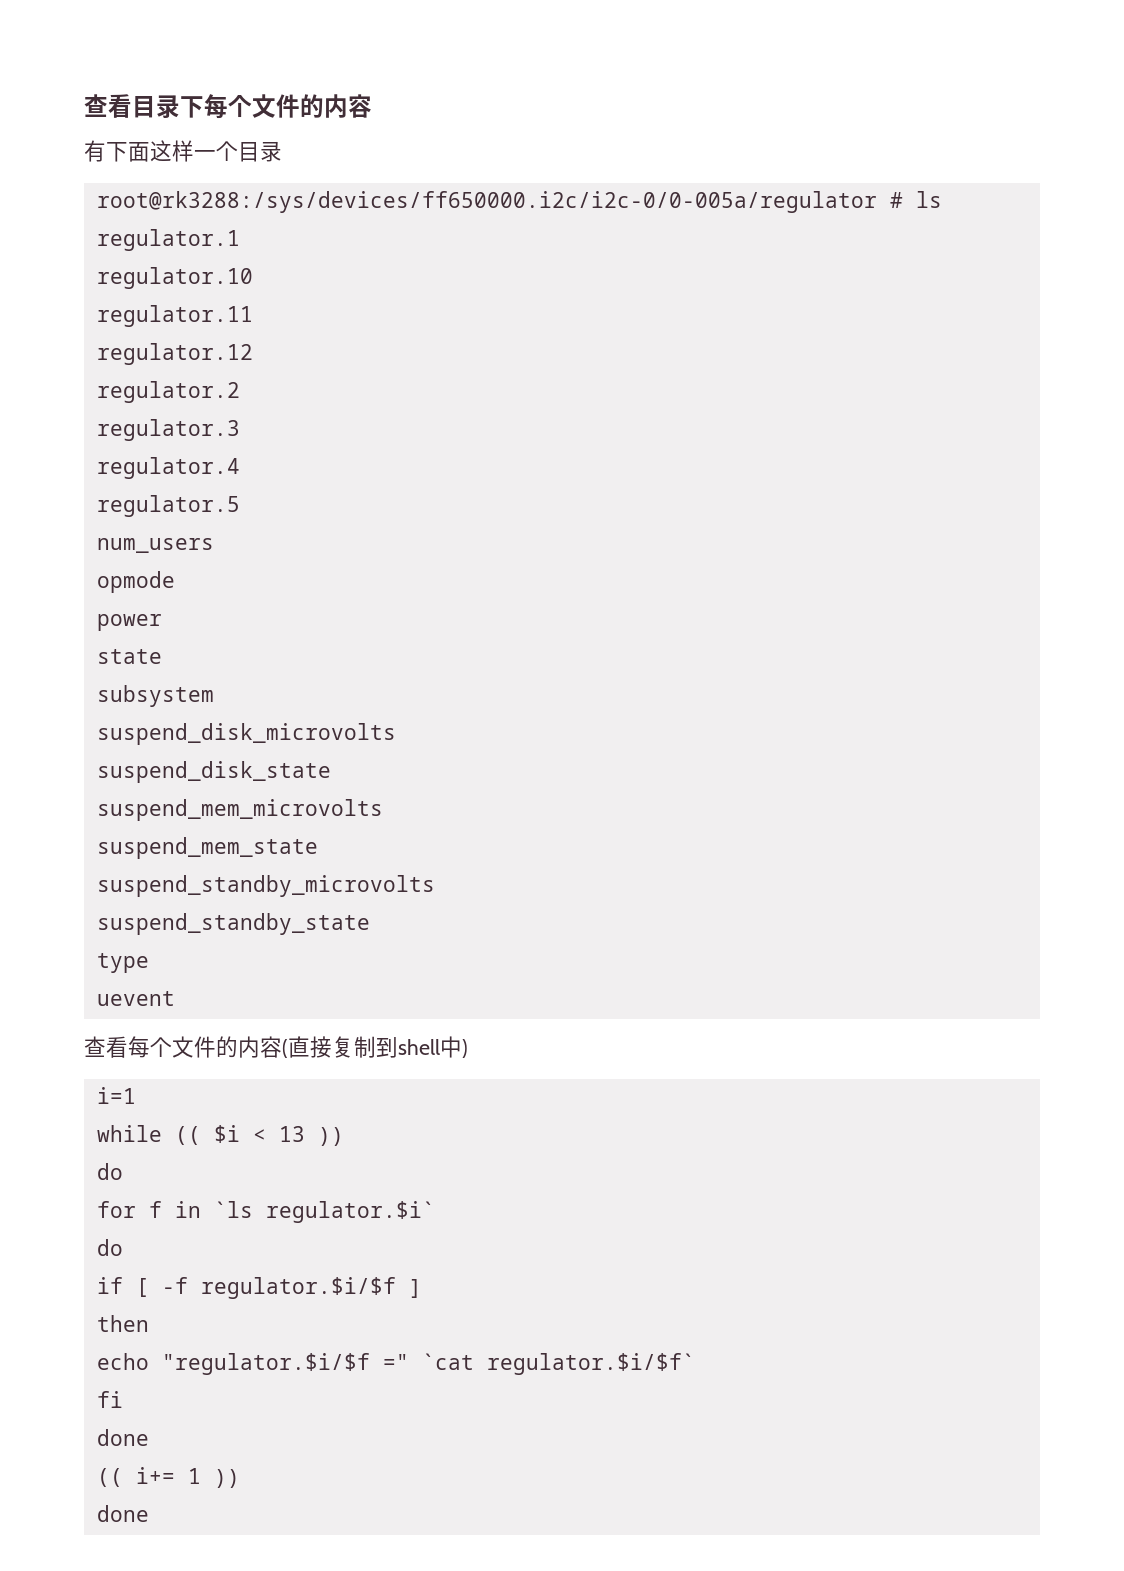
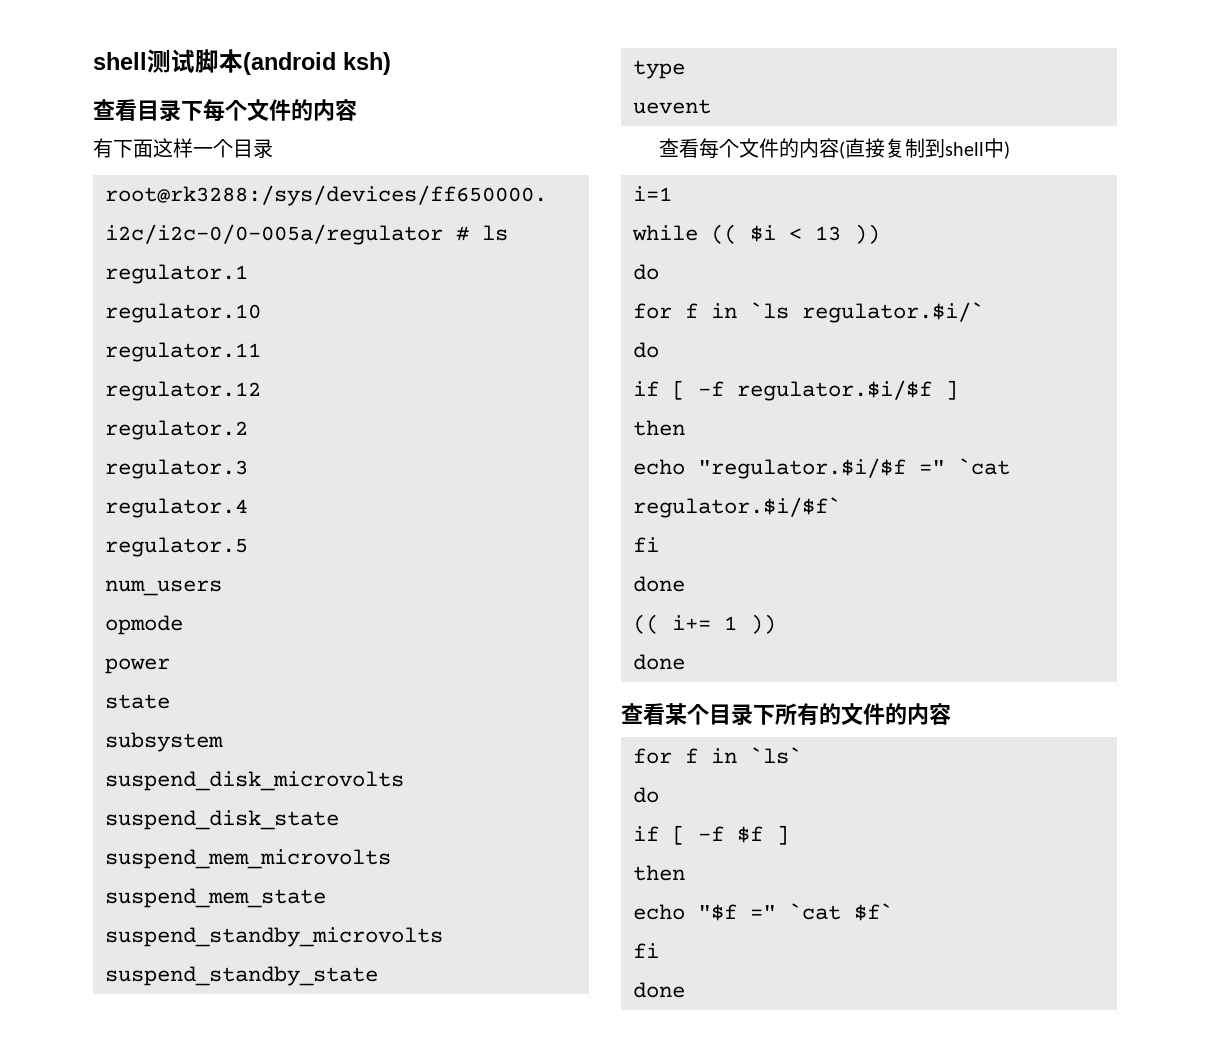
+ shell测试脚本(android ksh)
- for f in `ls regulator.$i`
+ for f in `ls regulator.$i/`
+ 查看某个目录下所有的文件的内容
+ for f in `ls`
+ do
+ if [ -f $f ]
+ then
+ echo "$f =" `cat $f`
+ fi
+ done

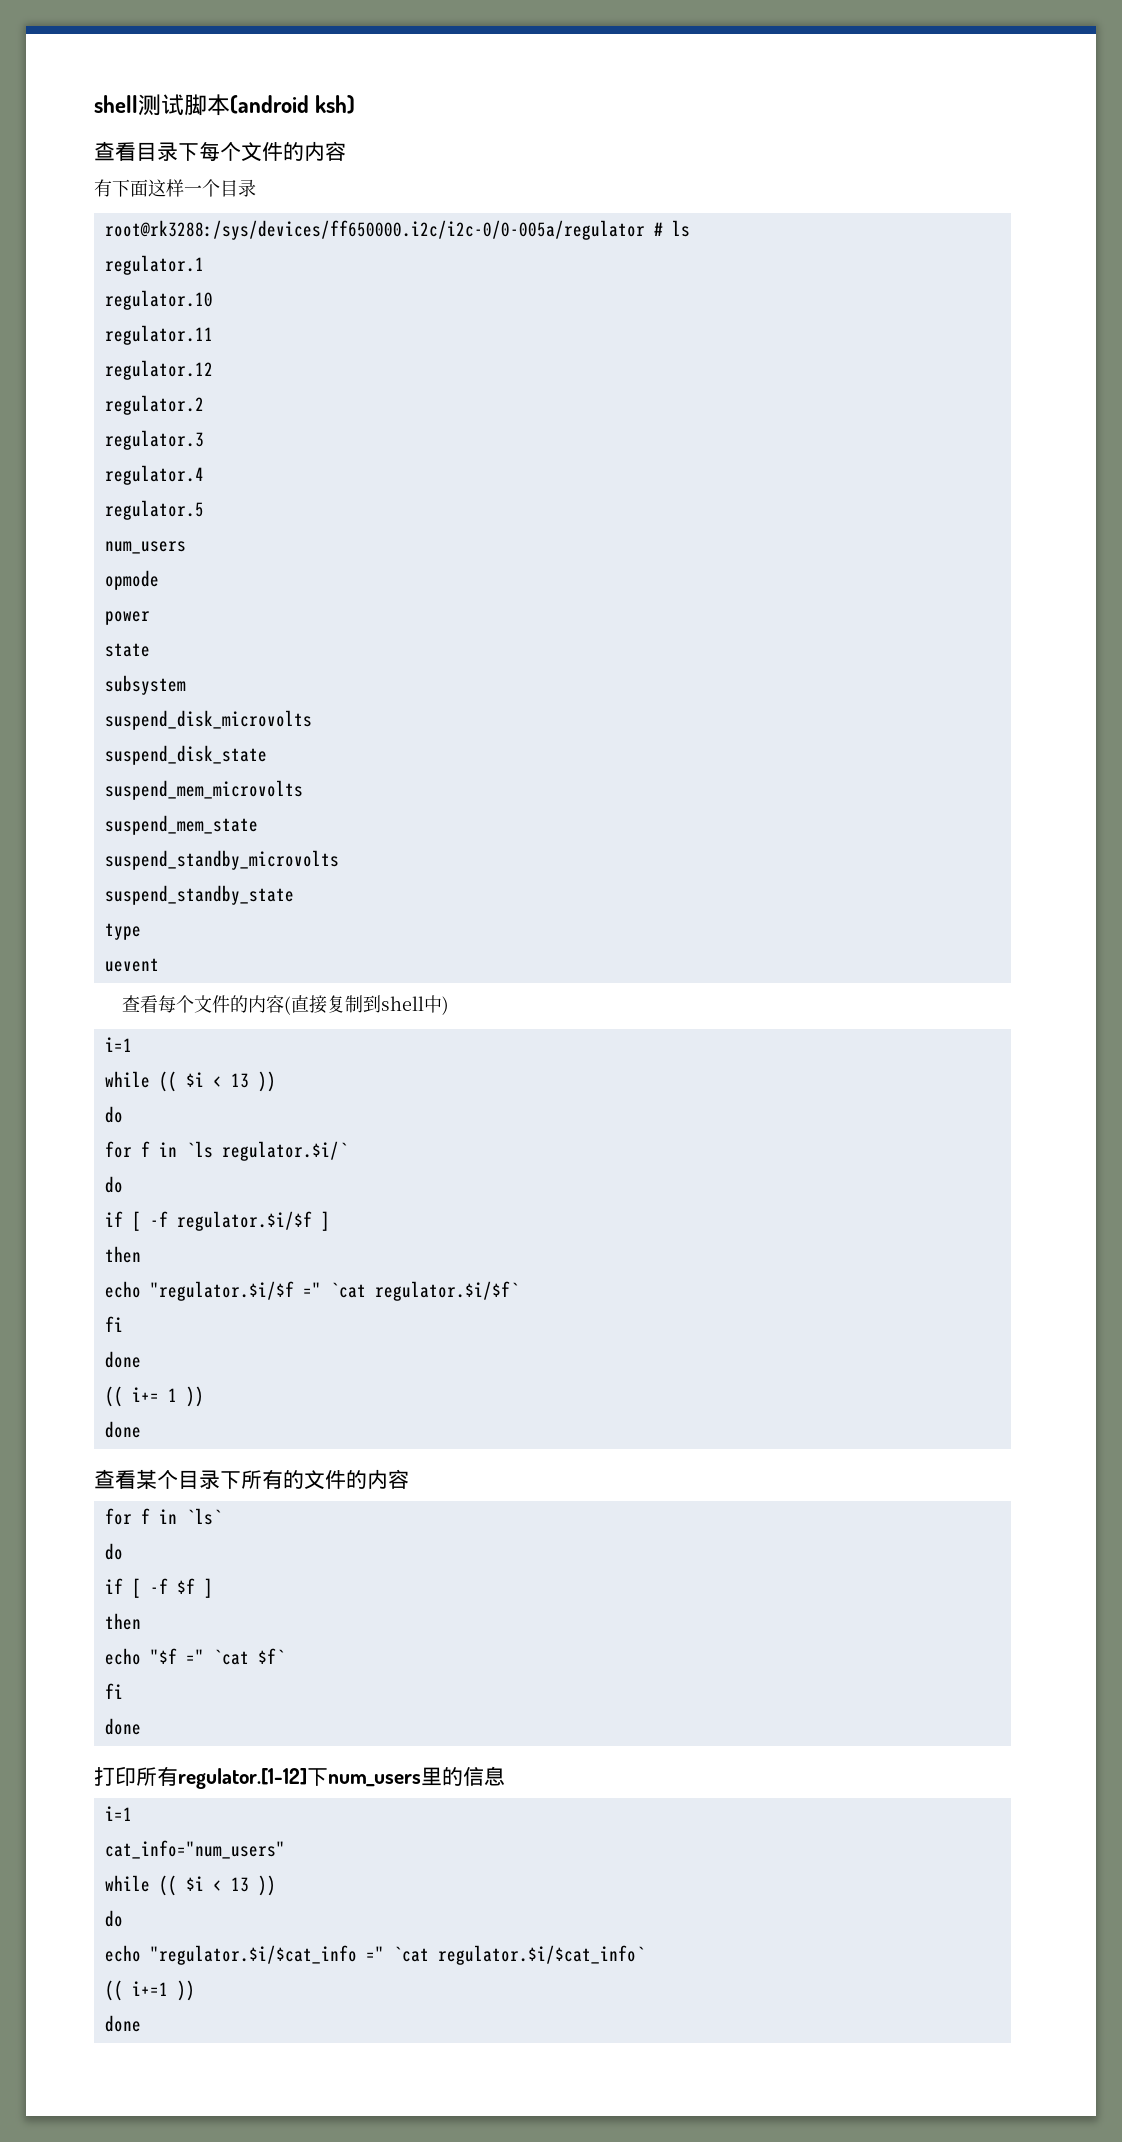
+ 打印所有regulator.[1-12]下num_users里的信息
+ i=1
+ cat_info="num_users"
+ while (( $i < 13 ))
+ do
+ echo "regulator.$i/$cat_info =" `cat regulator.$i/$cat_info`
+ (( i+=1 ))
+ done

